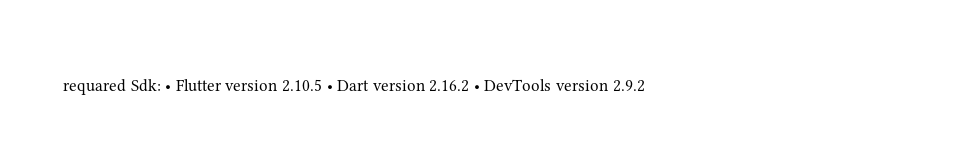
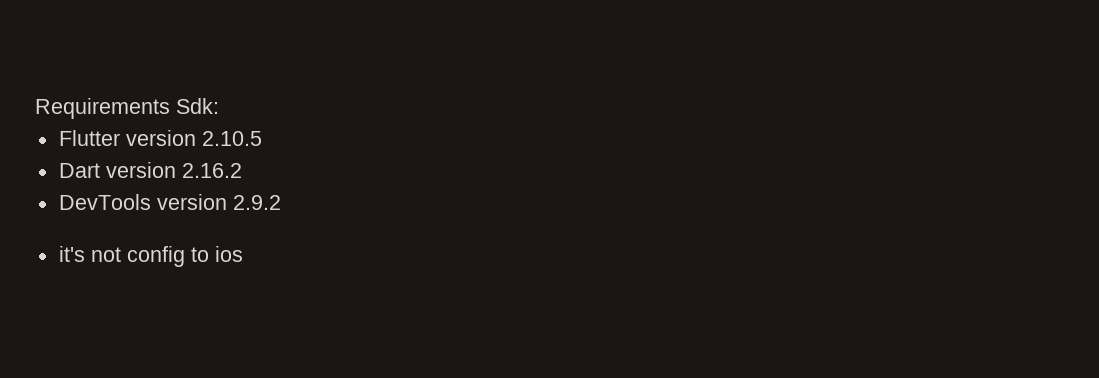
- requared Sdk: • Flutter version 2.10.5 • Dart version 2.16.2 • DevTools version 2.9.2
+ Requirements Sdk:
+ Flutter version 2.10.5
+ Dart version 2.16.2
+ DevTools version 2.9.2
+ it's not config to ios

